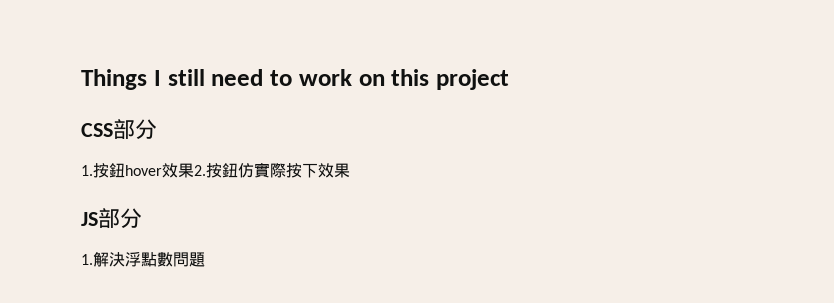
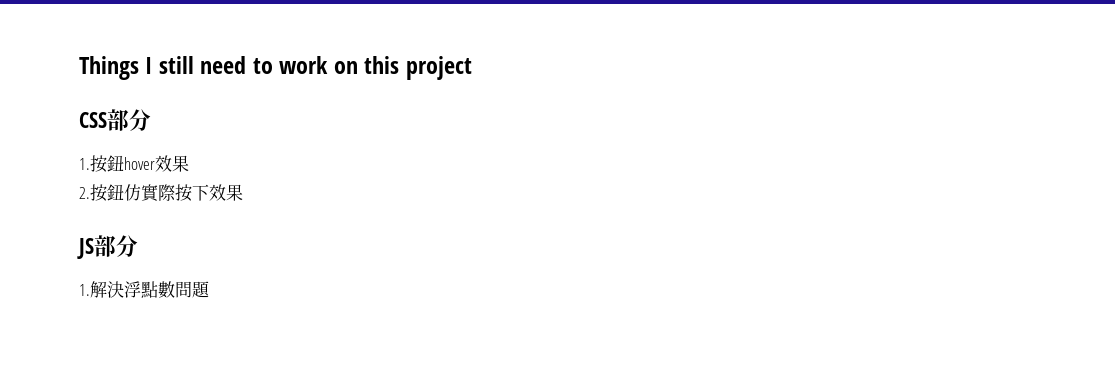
- 1.按鈕hover效果2.按鈕仿實際按下效果
+ 1.按鈕hover效果
+ 2.按鈕仿實際按下效果

